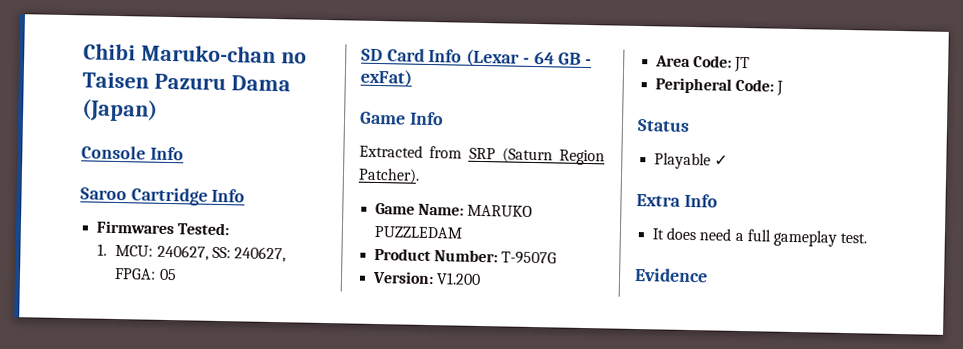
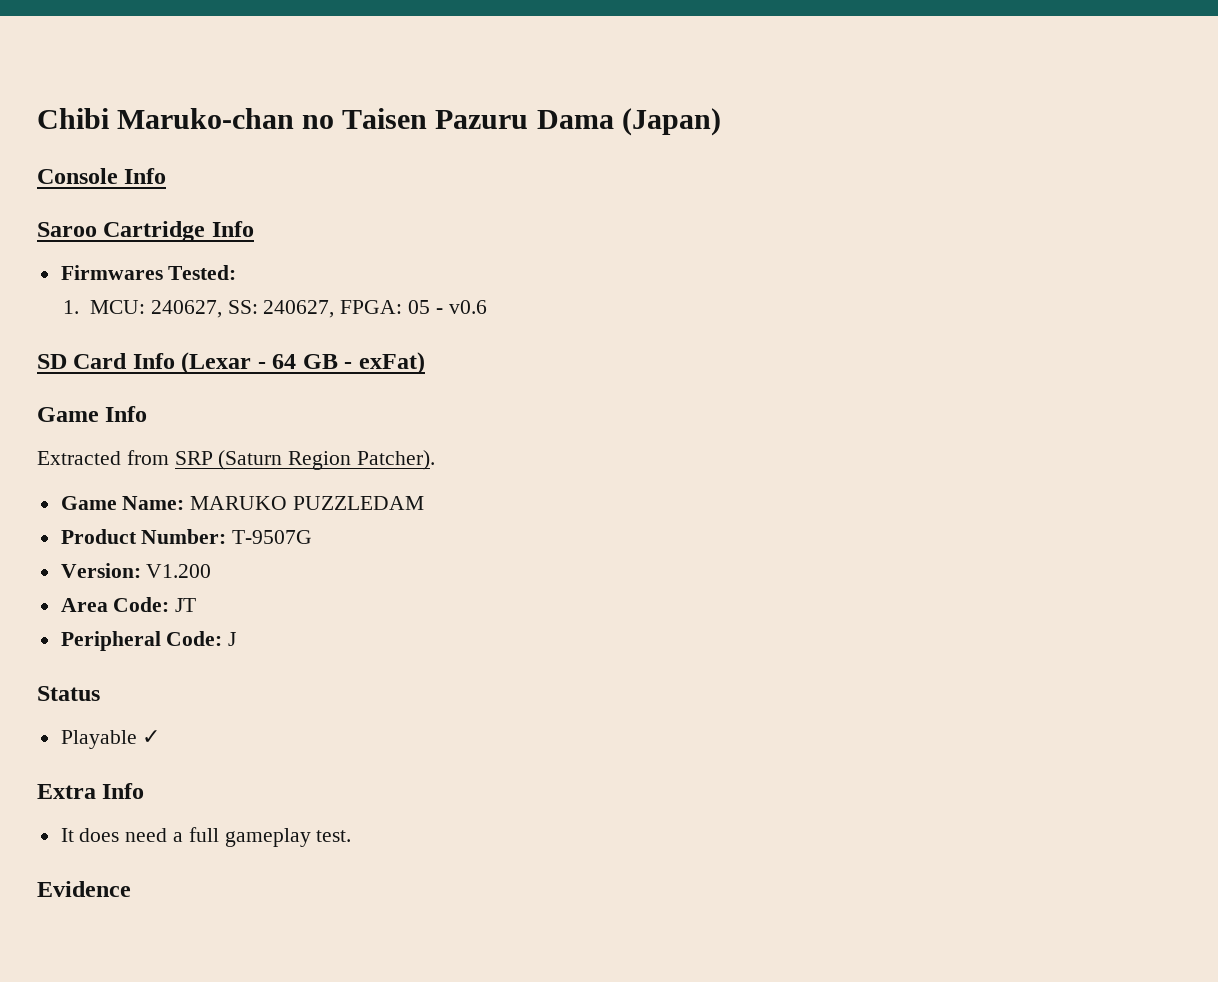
- 1. MCU: 240627, SS: 240627, FPGA: 05
+ 1. MCU: 240627, SS: 240627, FPGA: 05 - v0.6

